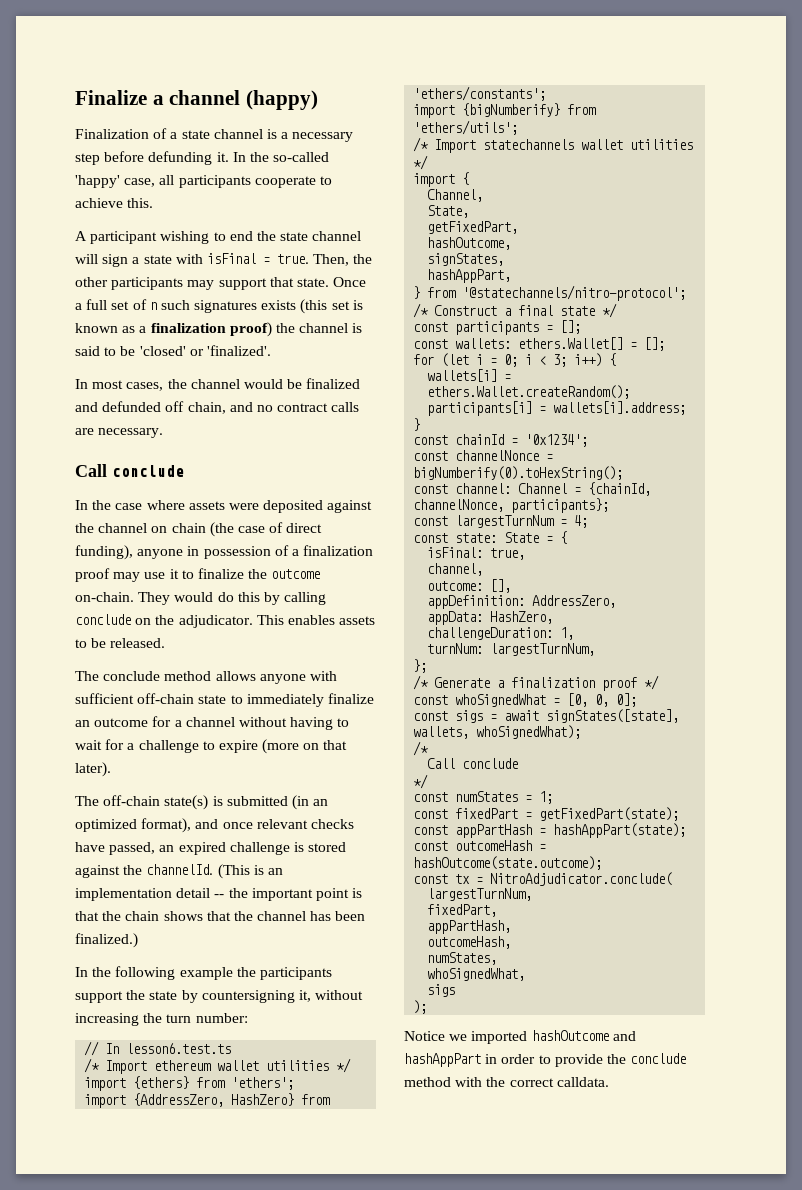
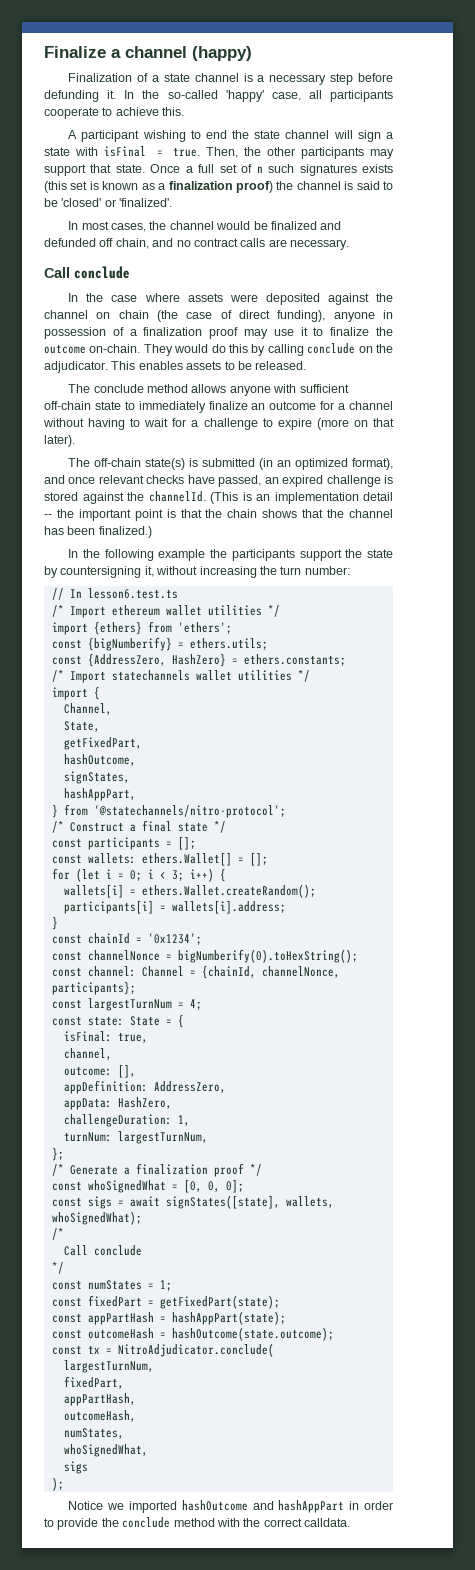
- import {AddressZero, HashZero} from 'ethers/constants';
- import {bigNumberify} from 'ethers/utils';
+ const {bigNumberify} = ethers.utils;
+ const {AddressZero, HashZero} = ethers.constants;

